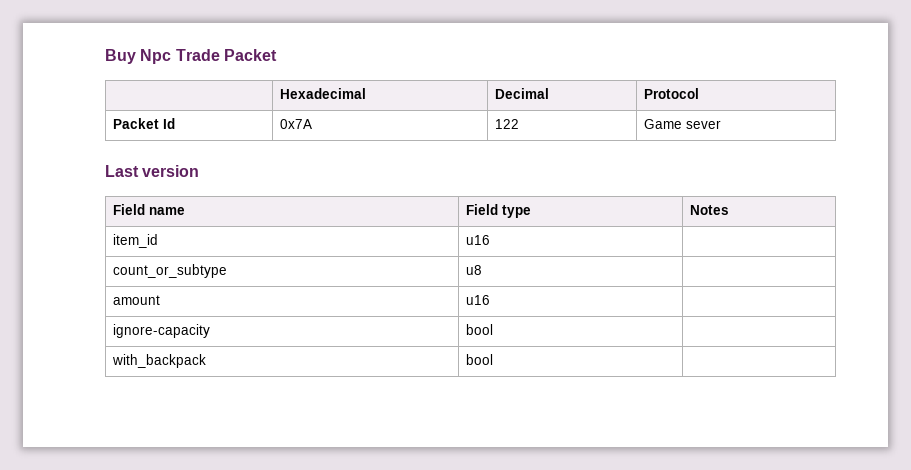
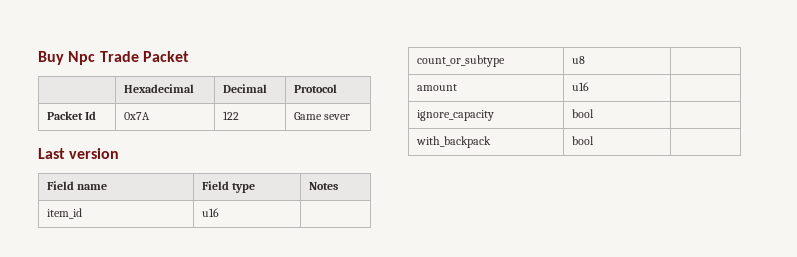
- ignore-capacity | bool |
+ ignore_capacity | bool |

